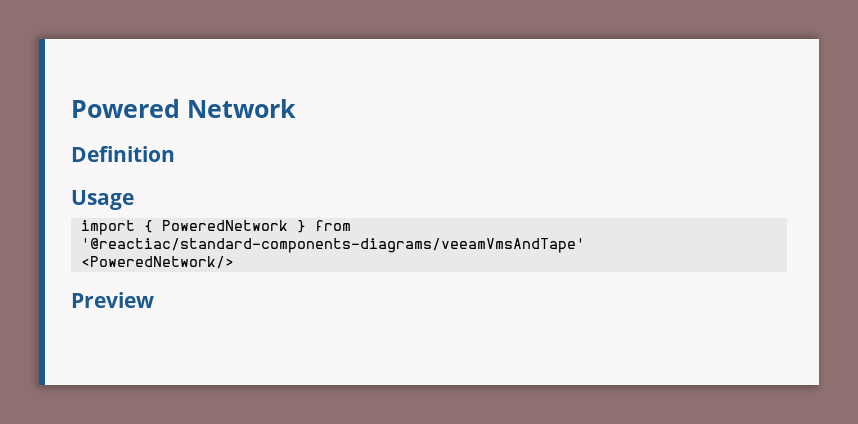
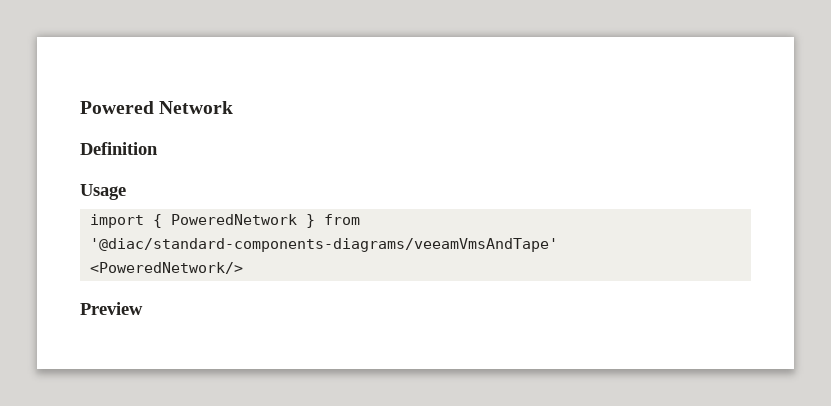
- import { PoweredNetwork } from '@reactiac/standard-components-diagrams/veeamVmsAndTape'
+ import { PoweredNetwork } from '@diac/standard-components-diagrams/veeamVmsAndTape'

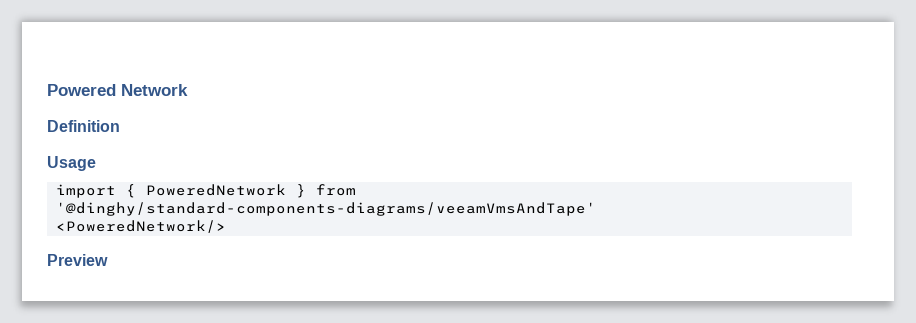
- import { PoweredNetwork } from '@diac/standard-components-diagrams/veeamVmsAndTape'
+ import { PoweredNetwork } from '@dinghy/standard-components-diagrams/veeamVmsAndTape'

